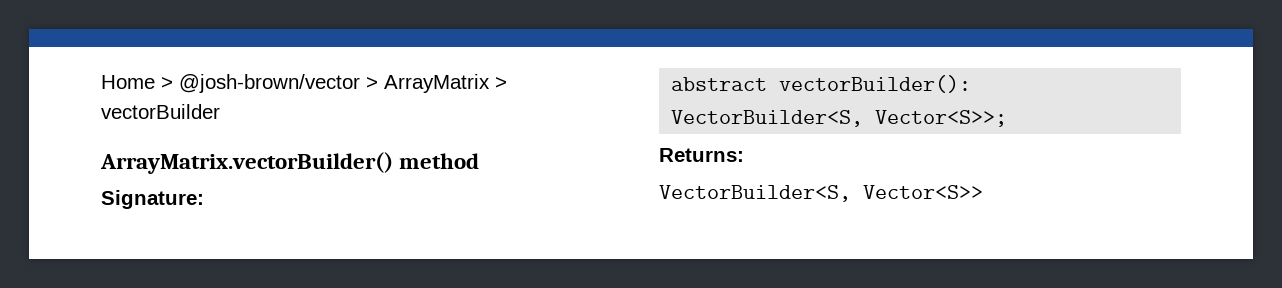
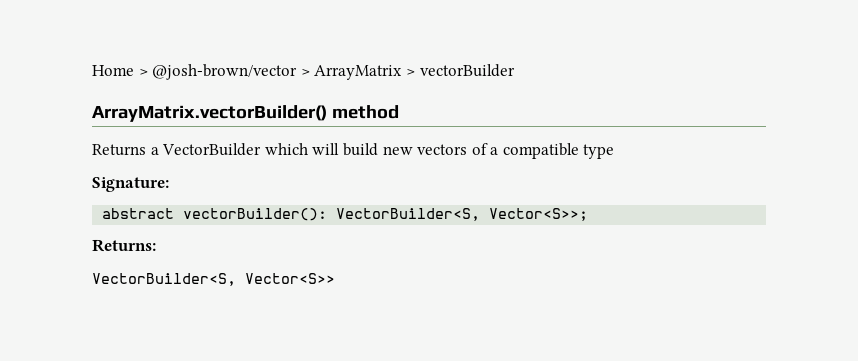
+ Returns a VectorBuilder which will build new vectors of a compatible type

